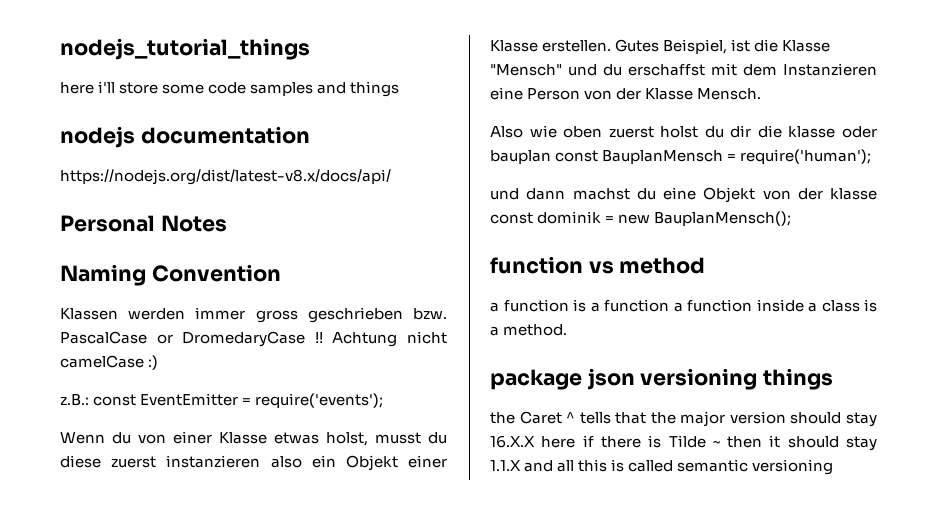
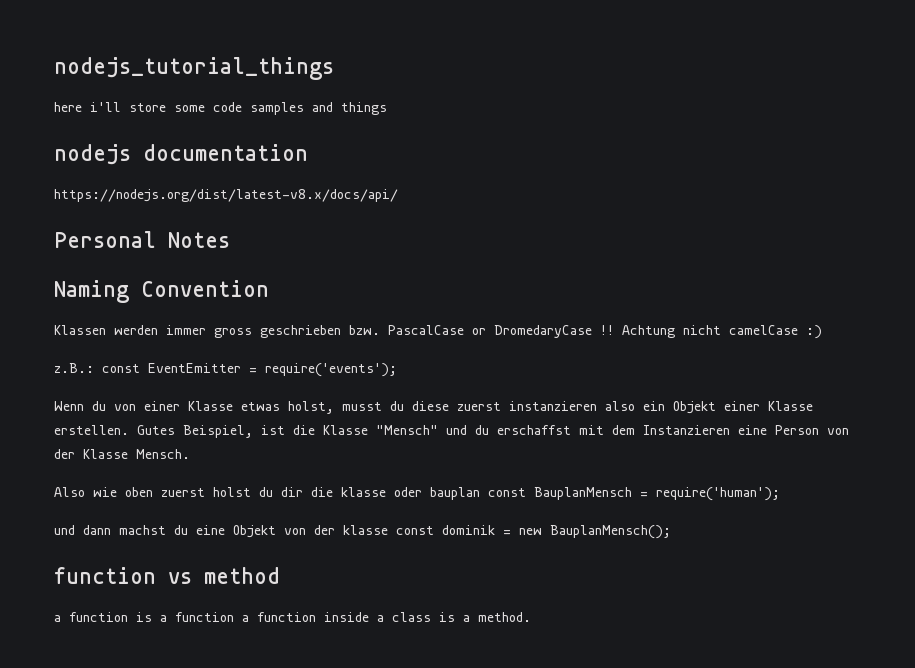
- package json versioning things
- the Caret ^ tells that the major version should stay 16.X.X here if there is Tilde ~ then it should stay 1.1.X and all this is called semantic versioning

